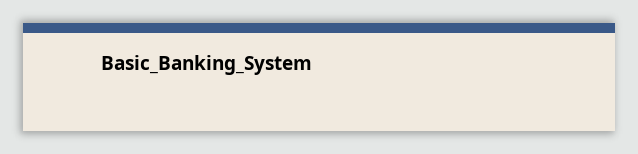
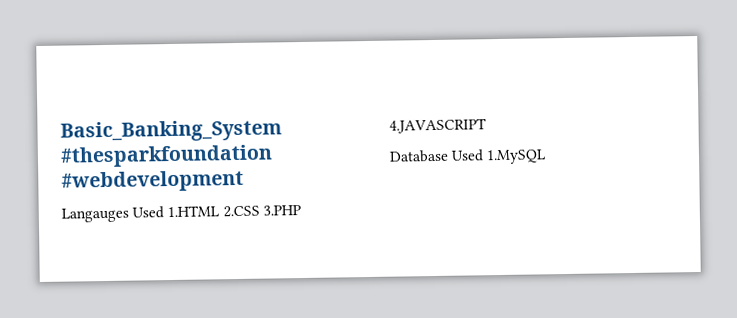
- Basic_Banking_System
+ Basic_Banking_System #thesparkfoundation #webdevelopment
+ Langauges Used 1.HTML 2.CSS 3.PHP 4.JAVASCRIPT
+ Database Used 1.MySQL

